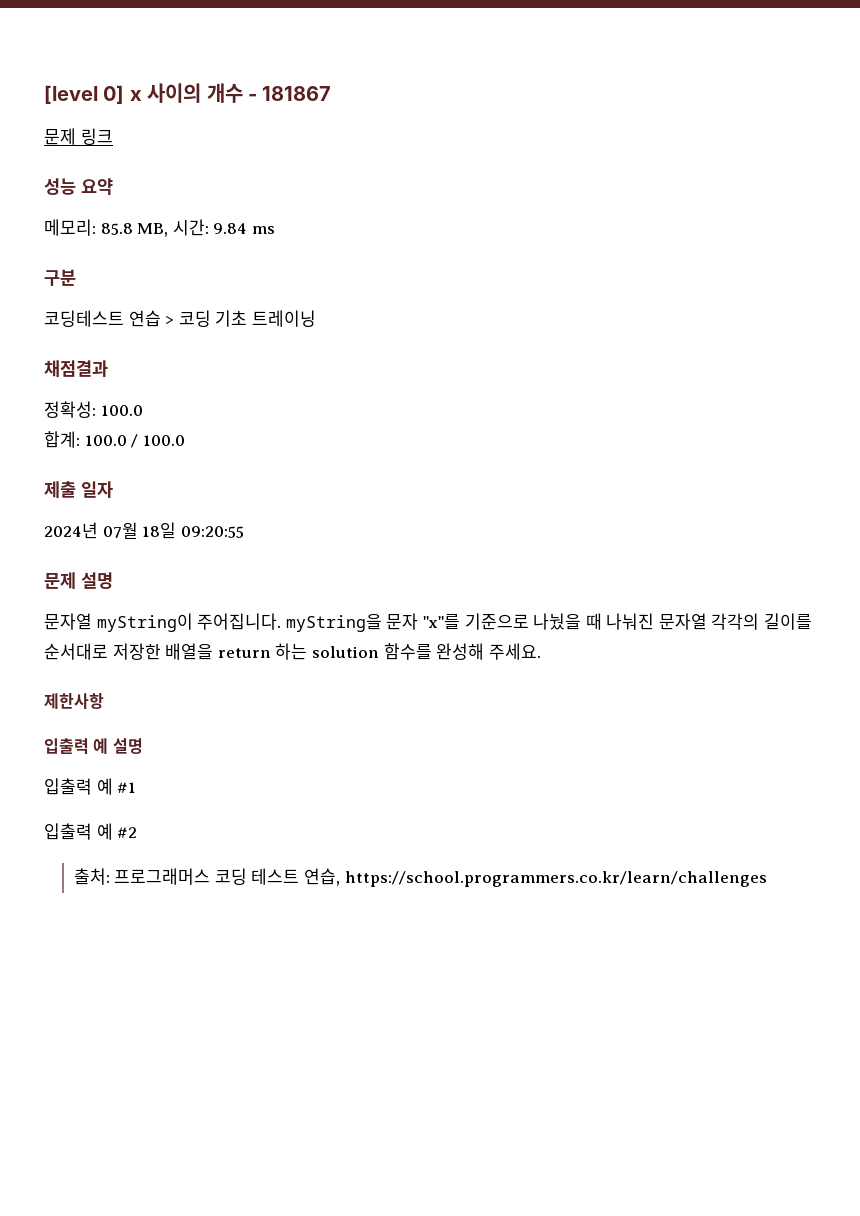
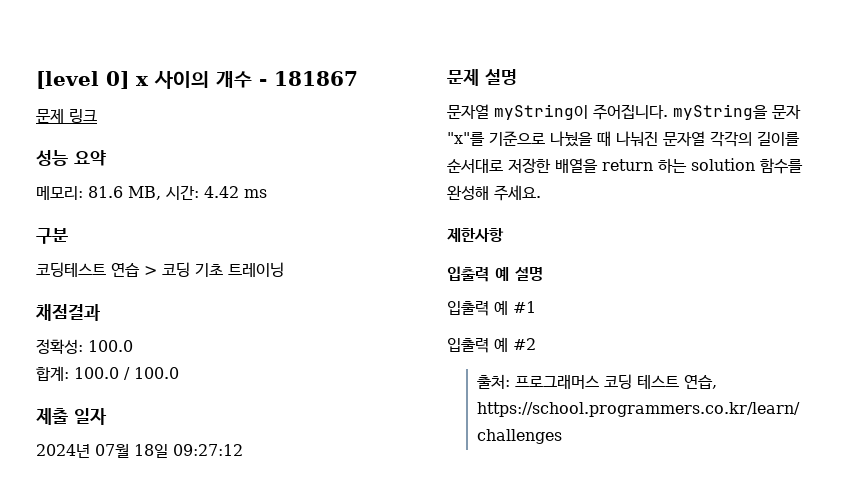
- 메모리: 85.8 MB, 시간: 9.84 ms
+ 메모리: 81.6 MB, 시간: 4.42 ms
- 2024년 07월 18일 09:20:55
+ 2024년 07월 18일 09:27:12

